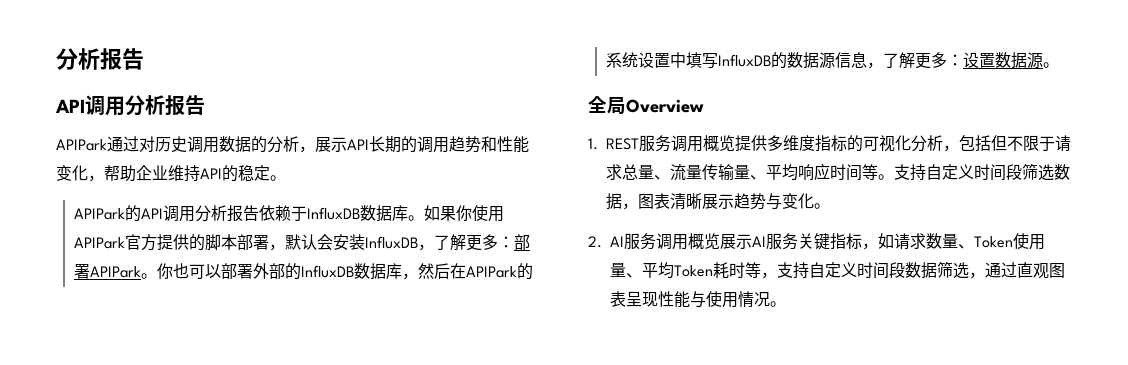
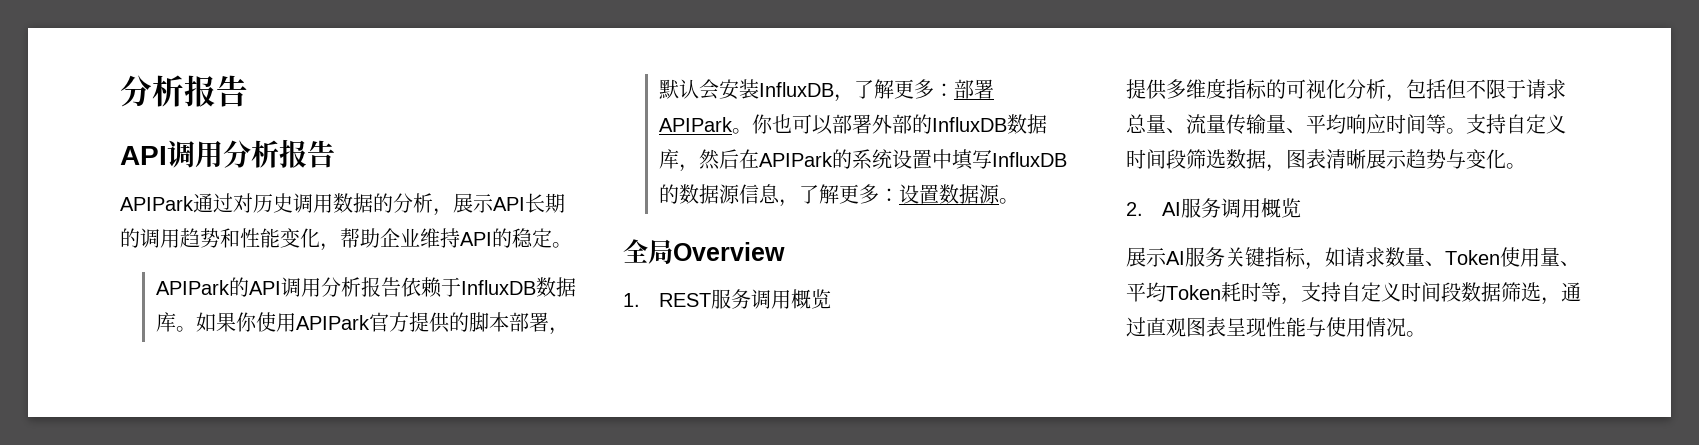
- 1. REST服务调用概览提供多维度指标的可视化分析，包括但不限于请求总量、流量传输量、平均响应时间等。
+ 1. REST服务调用概览
+ 提供多维度指标的可视化分析，包括但不限于请求总量、流量传输量、平均响应时间等。
- 2. AI服务调用概览展示AI服务关键指标，如请求数量、Token使用量、平均Token耗时等，支持自定义时间段数据筛选，通过直观图表呈现性能与使用情况。
+ 2. AI服务调用概览
+ 展示AI服务关键指标，如请求数量、Token使用量、平均Token耗时等，支持自定义时间段数据筛选，通过直观图表呈现性能与使用情况。

